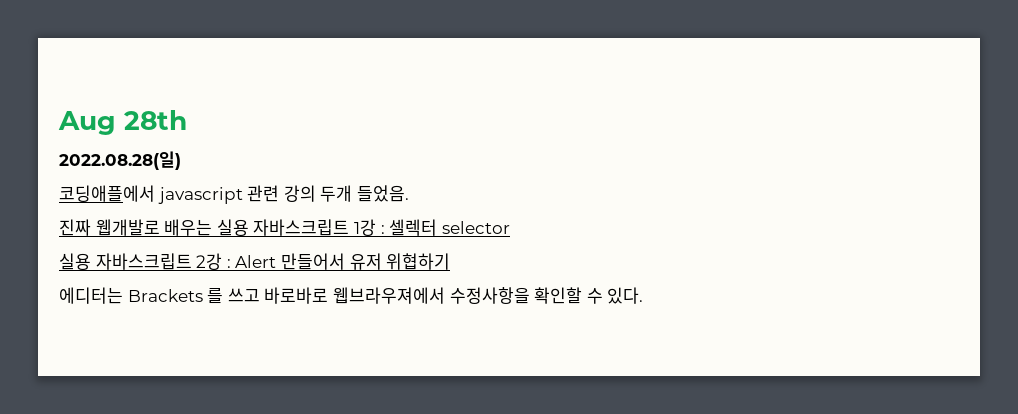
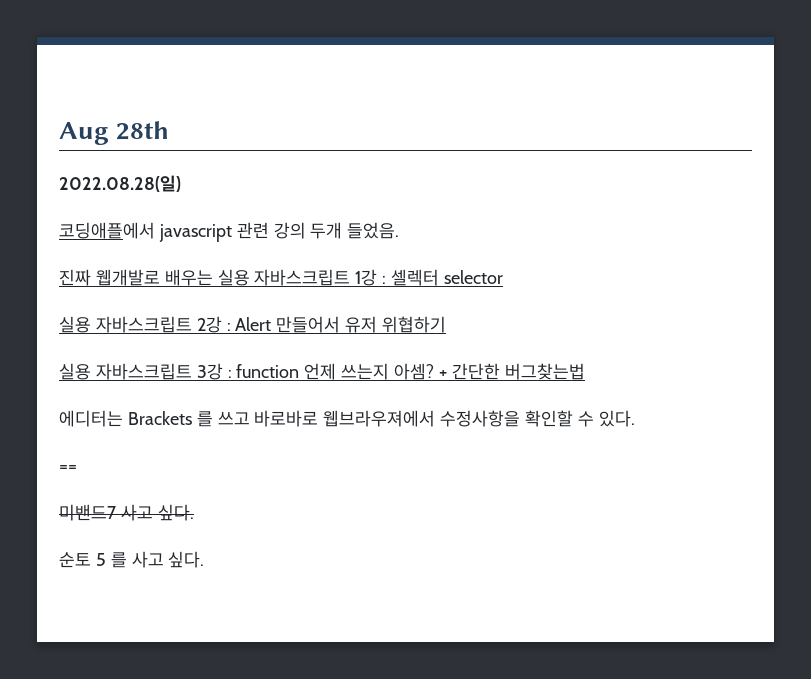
+ 실용 자바스크립트 3강 : function 언제 쓰는지 아셈? + 간단한 버그찾는법
+ ==
+ 미밴드7 사고 싶다.
+ 순토 5 를 사고 싶다.

